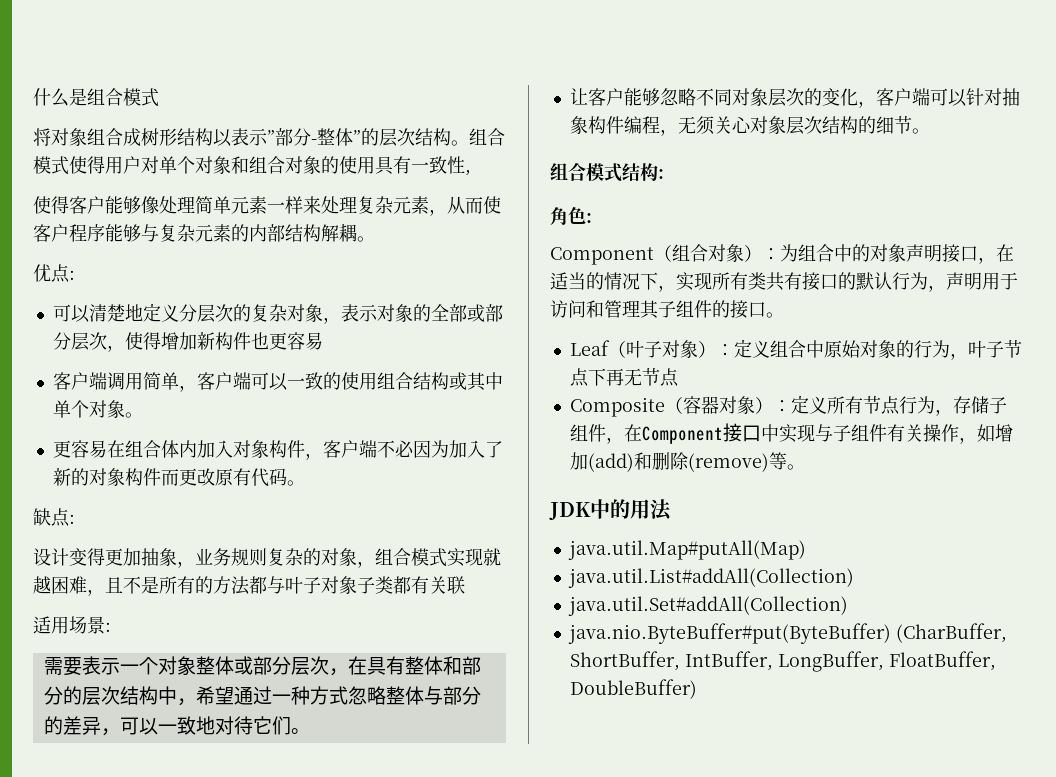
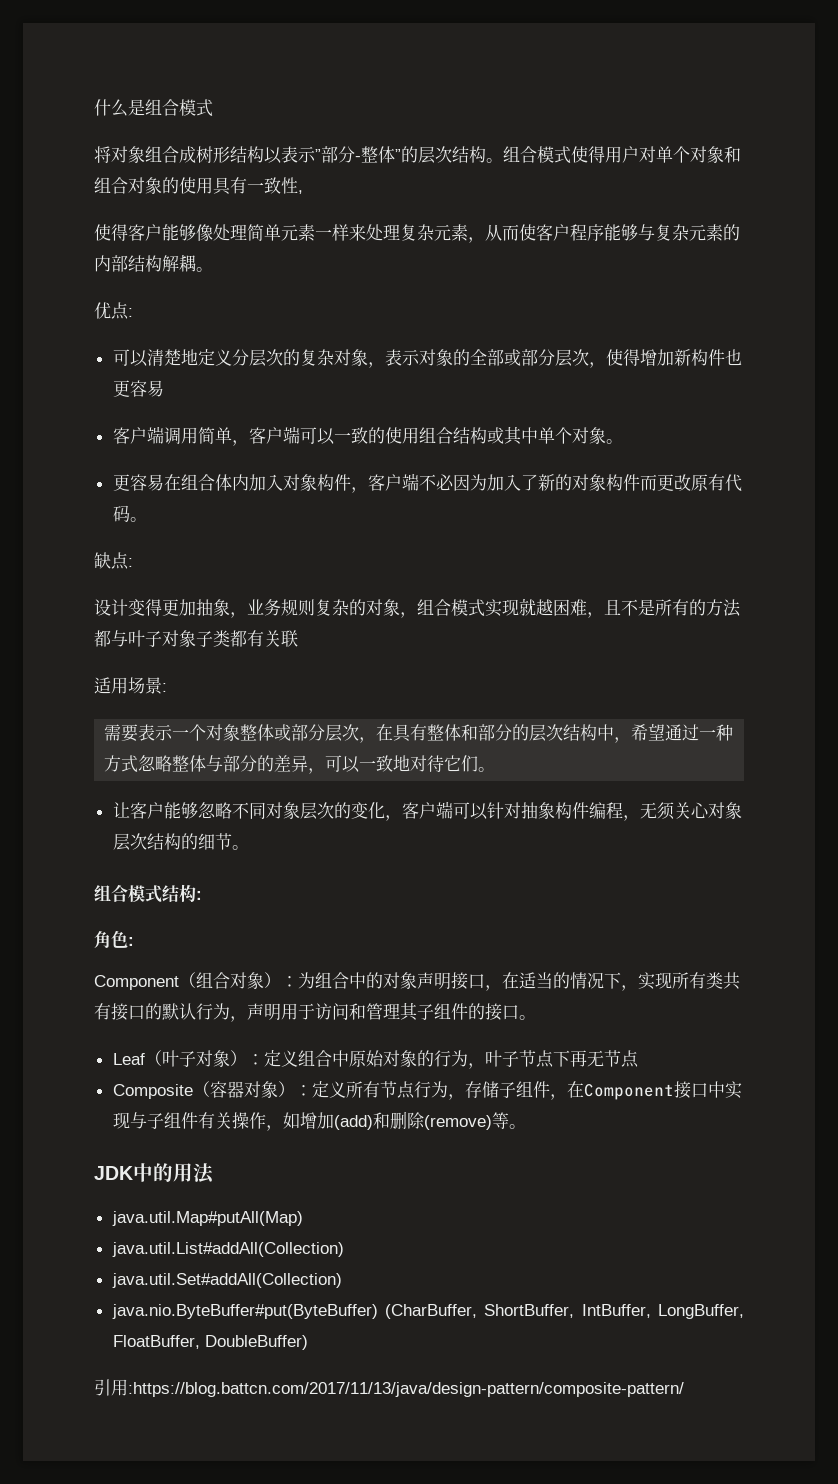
+ 引用:https://blog.battcn.com/2017/11/13/java/design-pattern/composite-pattern/

